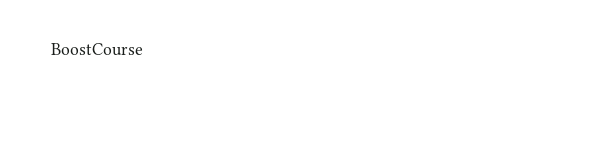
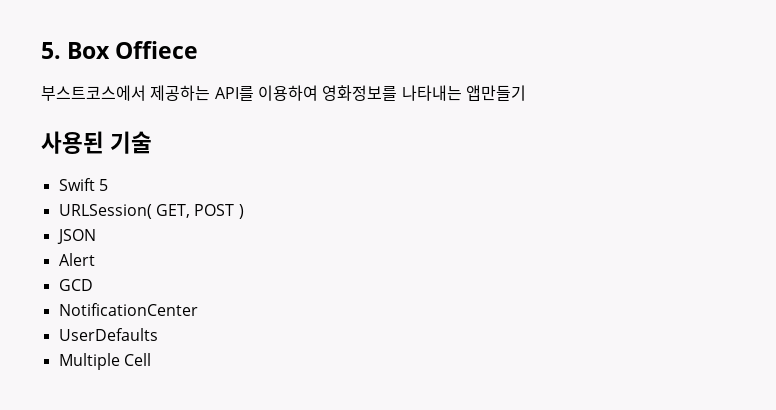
- BoostCourse
+ 5. Box Offiece
+ 부스트코스에서 제공하는 API를 이용하여 영화정보를 나타내는 앱만들기
+ 사용된 기술
+ Swift 5
+ URLSession( GET, POST )
+ JSON
+ Alert
+ GCD
+ NotificationCenter
+ UserDefaults
+ Multiple Cell

